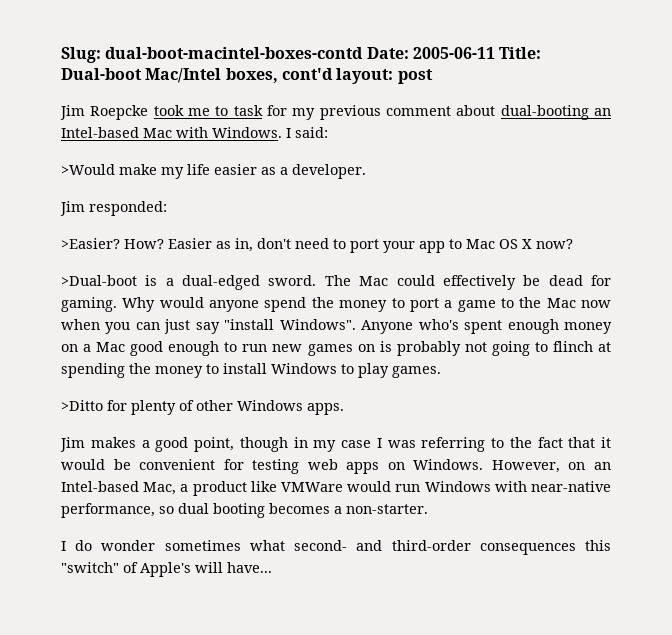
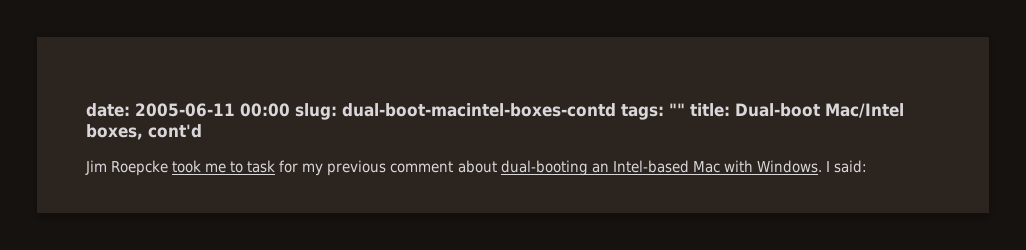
- Slug: dual-boot-macintel-boxes-contd Date: 2005-06-11 Title: Dual-boot Mac/Intel boxes, cont'd layout: post
+ date: 2005-06-11 00:00 slug: dual-boot-macintel-boxes-contd tags: "" title: Dual-boot Mac/Intel boxes, cont'd
- >Would make my life easier as a developer.
- Jim responded:
- >Easier? How? Easier as in, don't need to port your app to Mac OS X now?
- >Dual-boot is a dual-edged sword. The Mac could effectively be dead for gaming. Why would anyone spend the money to port a game to the Mac now when you can just say "install Windows". Anyone who's spent enough money on a Mac good enough to run new games on is probably not going to flinch at spending the money to install Windows to play games.
- >Ditto for plenty of other Windows apps.
- Jim makes a good point, though in my case I was referring to the fact that it would be convenient for testing web apps on Windows. However, on an Intel-based Mac, a product like VMWare would run Windows with near-native performance, so dual booting becomes a non-starter.
- I do wonder sometimes what second- and third-order consequences this "switch" of Apple's will have...

